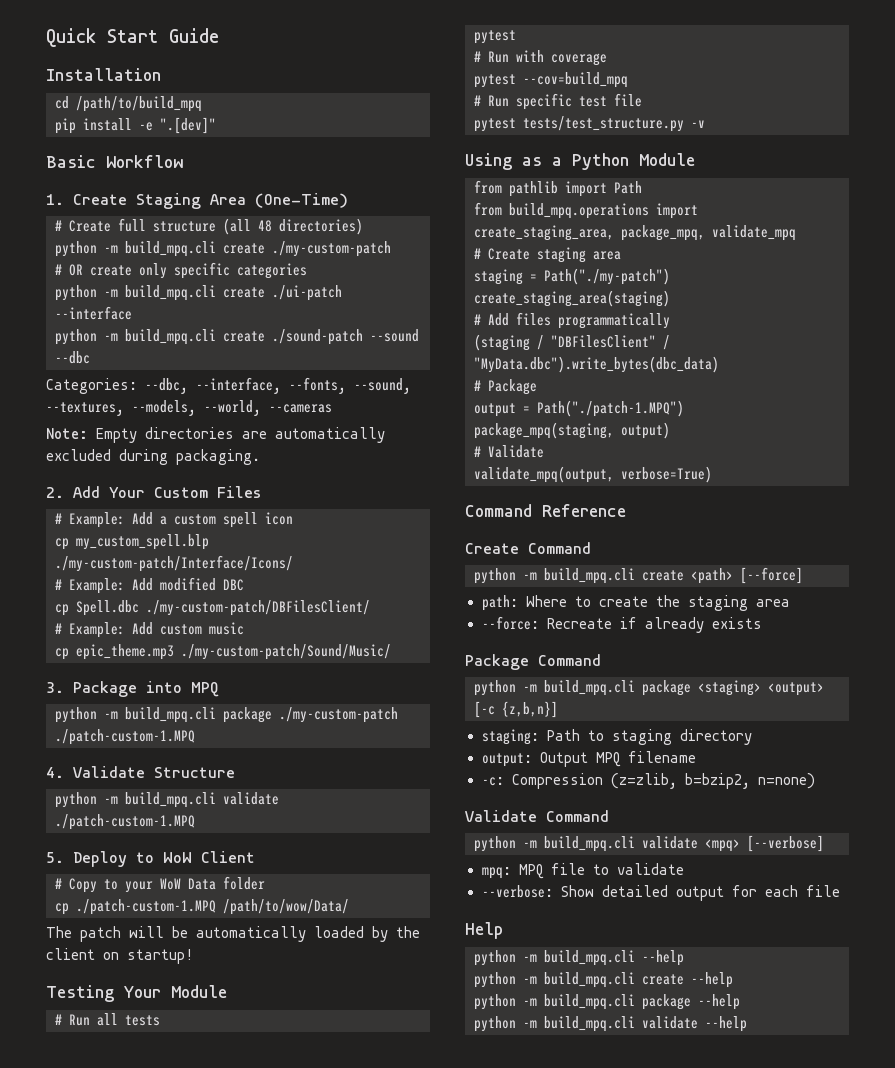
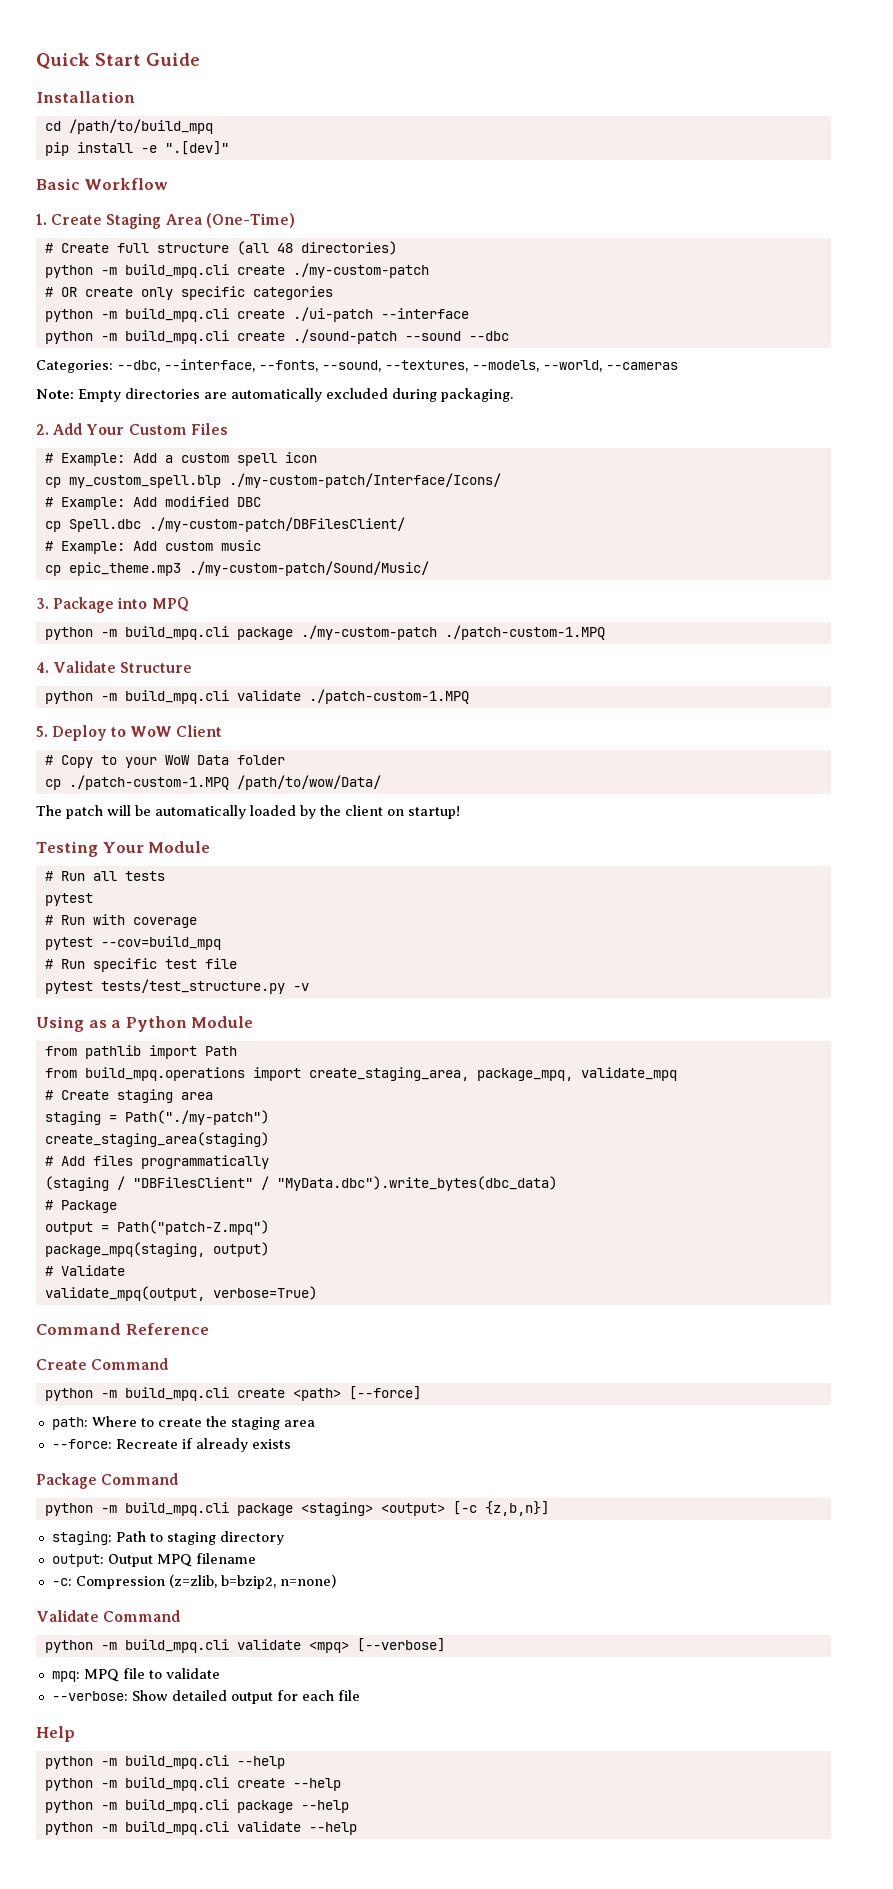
- output = Path("./patch-1.MPQ")
+ output = Path("patch-Z.mpq")

